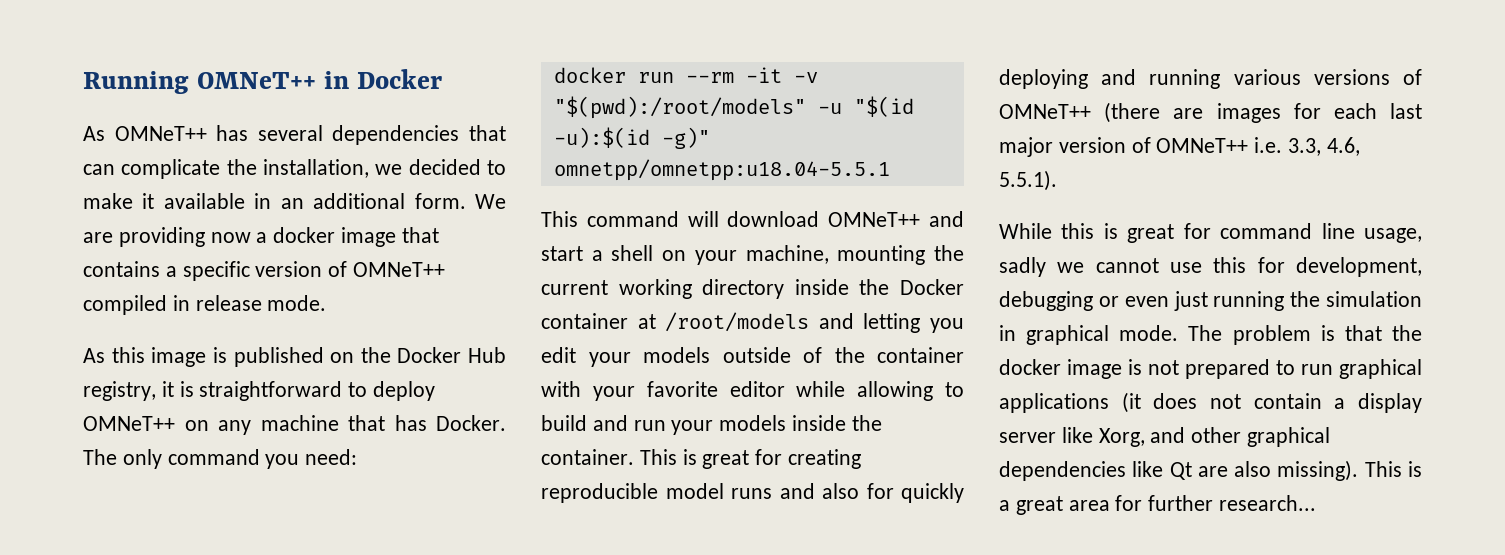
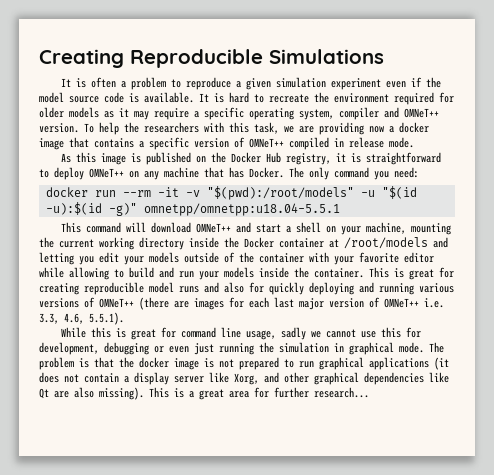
- Running OMNeT++ in Docker
- As OMNeT++ has several dependencies that can complicate the installation, we decided to make it available in an additional form. We are providing now a docker image that contains a specific version of OMNeT++ compiled in release mode.
+ Creating Reproducible Simulations
+ It is often a problem to reproduce a given simulation experiment even if the model source code is available. It is hard to recreate the environment required for older models as it may require a specific operating system, compiler and OMNeT++ version. To help the researchers with this task, we are providing now a docker image that contains a specific version of OMNeT++ compiled in release mode.

